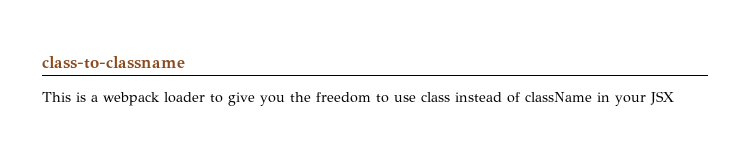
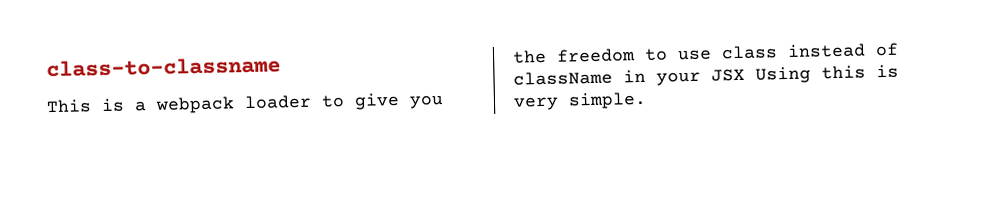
- This is a webpack loader to give you the freedom to use class instead of className in your JSX
+ This is a webpack loader to give you the freedom to use class instead of className in your JSX Using this is very simple.

